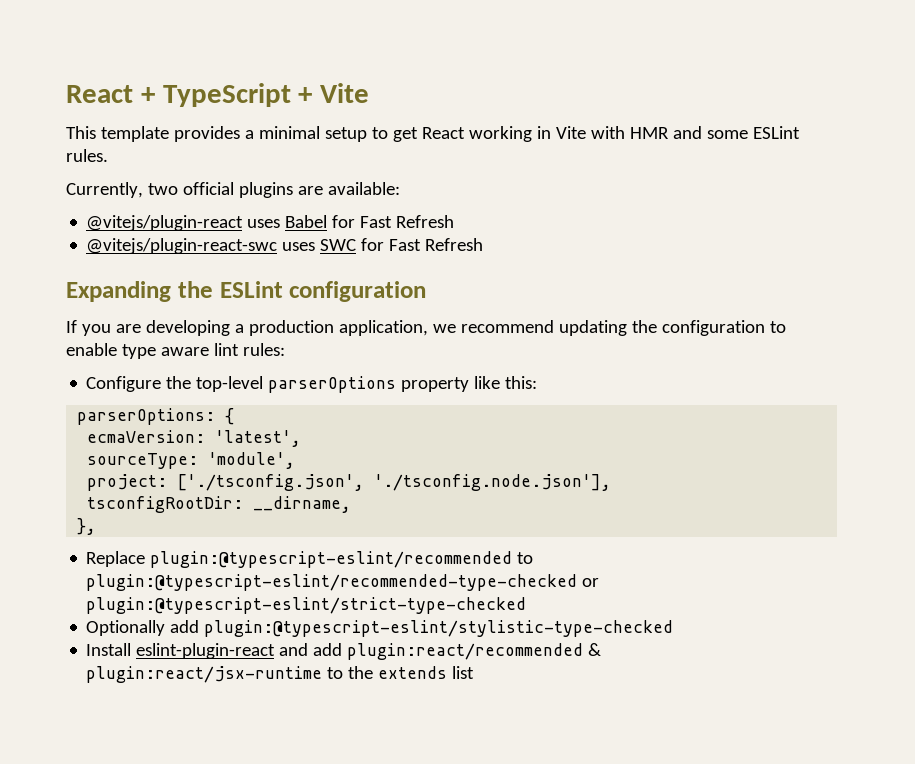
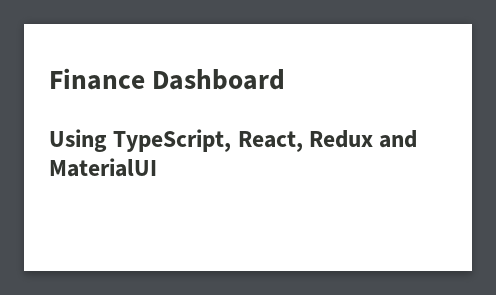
- React + TypeScript + Vite
- This template provides a minimal setup to get React working in Vite with HMR and some ESLint rules.
- Currently, two official plugins are available:
- @vitejs/plugin-react uses Babel for Fast Refresh
- @vitejs/plugin-react-swc uses SWC for Fast Refresh
- Expanding the ESLint configuration
- If you are developing a production application, we recommend updating the configuration to enable type aware lint rules:
- Configure the top-level parserOptions property like this:
- parserOptions: {
- ecmaVersion: 'latest',
- sourceType: 'module',
- project: ['./tsconfig.json', './tsconfig.node.json'],
- tsconfigRootDir: __dirname,
- },
- Replace plugin:@typescript-eslint/recommended to plugin:@typescript-eslint/recommended-type-checked or plugin:@typescript-eslint/strict-type-checked
- Optionally add plugin:@typescript-eslint/stylistic-type-checked
- Install eslint-plugin-react and add plugin:react/recommended & plugin:react/jsx-runtime to the extends list
+ Finance Dashboard
+ Using TypeScript, React, Redux and MaterialUI

